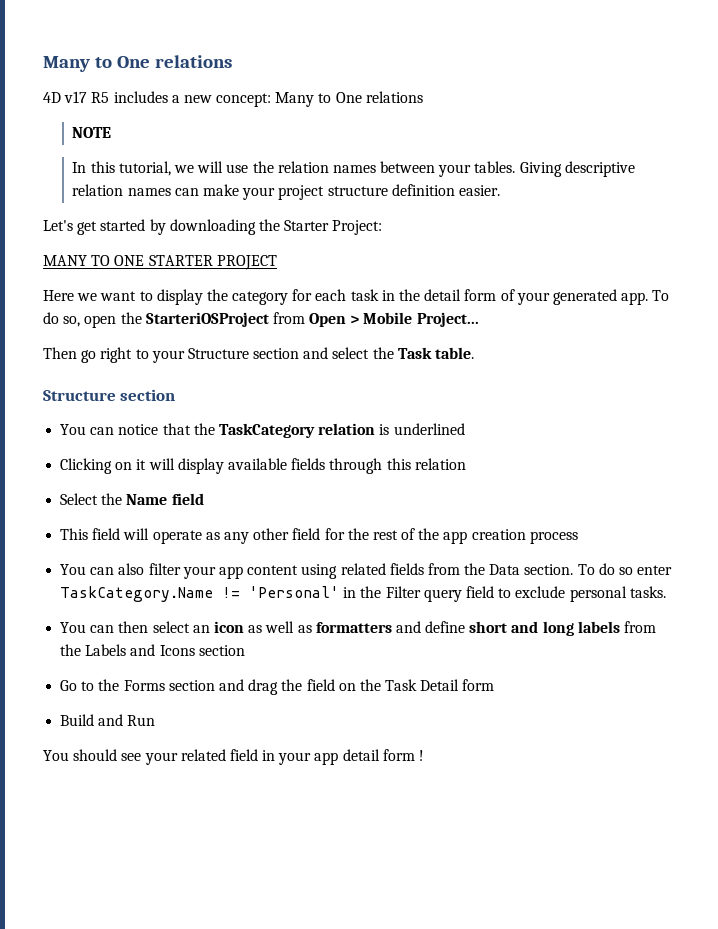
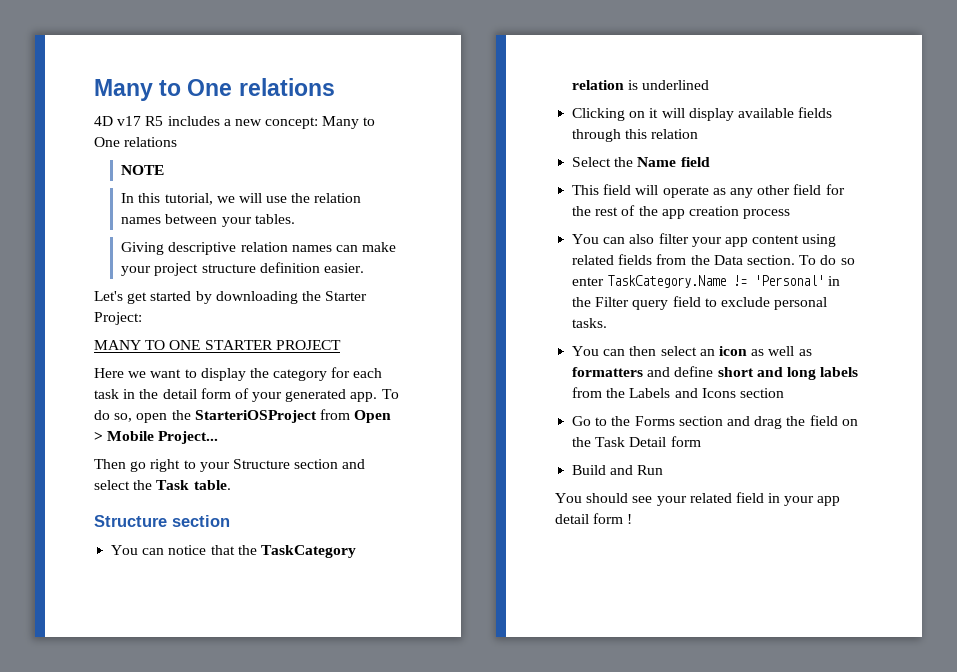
- In this tutorial, we will use the relation names between your tables. Giving descriptive relation names can make your project structure definition easier.
+ In this tutorial, we will use the relation names between your tables.
+ Giving descriptive relation names can make your project structure definition easier.

